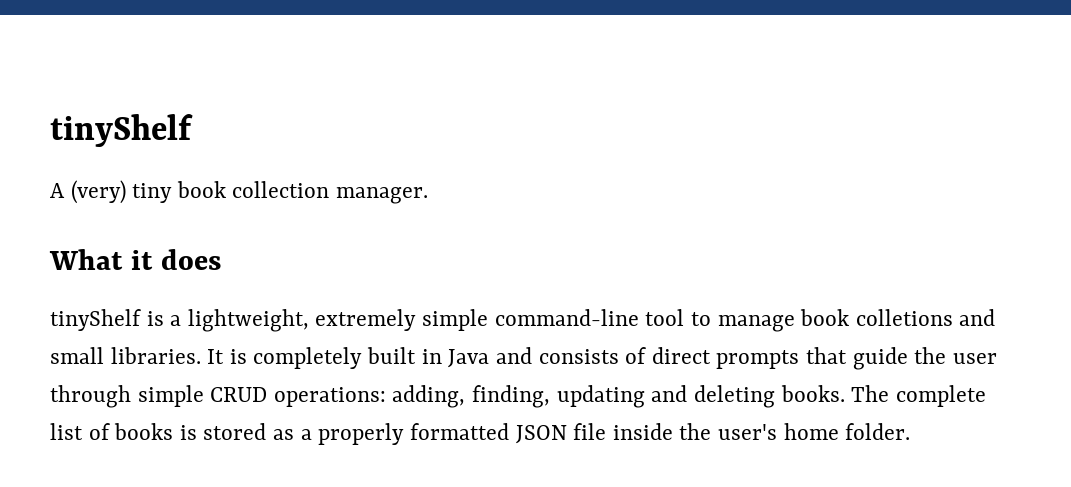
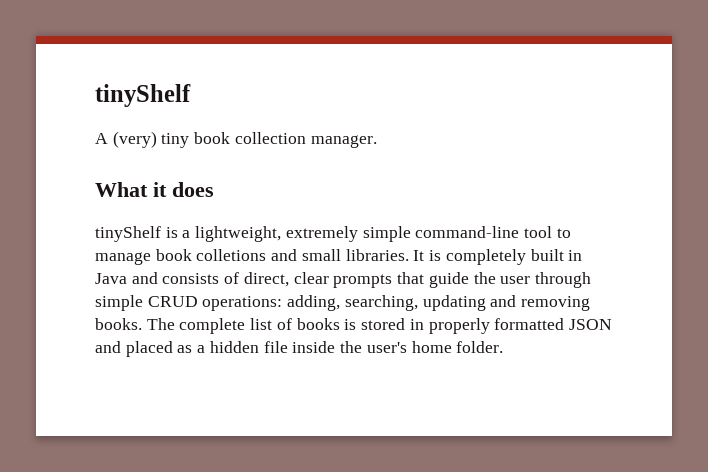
- It is completely built in Java and consists of direct prompts that guide the user through simple CRUD operations: adding, finding, updating and deleting books.
+ It is completely built in Java and consists of direct, clear prompts that guide the user through simple CRUD operations: adding, searching, updating and removing books.
- The complete list of books is stored as a properly formatted JSON file inside the user's home folder.
+ The complete list of books is stored in properly formatted JSON and placed as a hidden file inside the user's home folder.

